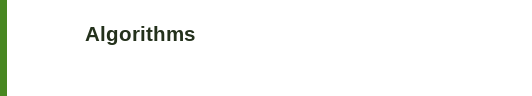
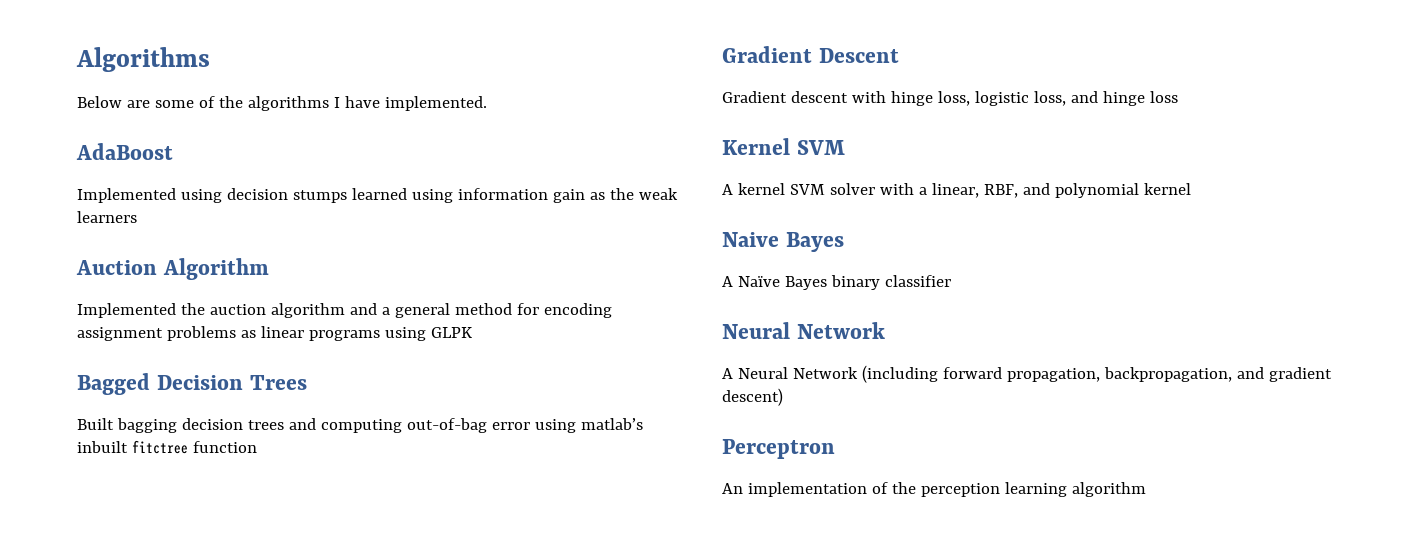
+ Below are some of the algorithms I have implemented.
+ AdaBoost
+ Implemented using decision stumps learned using information gain as the weak learners
+ Auction Algorithm
+ Implemented the auction algorithm and a general method for encoding assignment problems as linear programs using GLPK
+ Bagged Decision Trees
+ Built bagging decision trees and computing out-of-bag error using matlab’s inbuilt fitctree function
+ Gradient Descent
+ Gradient descent with hinge loss, logistic loss, and hinge loss
+ Kernel SVM
+ A kernel SVM solver with a linear, RBF, and polynomial kernel
+ Naive Bayes
+ A Naïve Bayes binary classifier
+ Neural Network
+ A Neural Network (including forward propagation, backpropagation, and gradient descent)
+ Perceptron
+ An implementation of the perception learning algorithm

